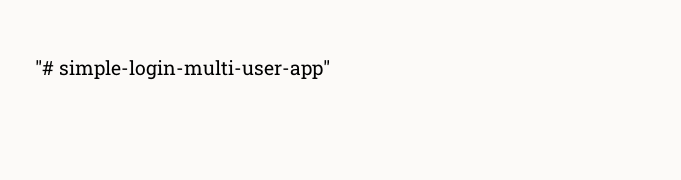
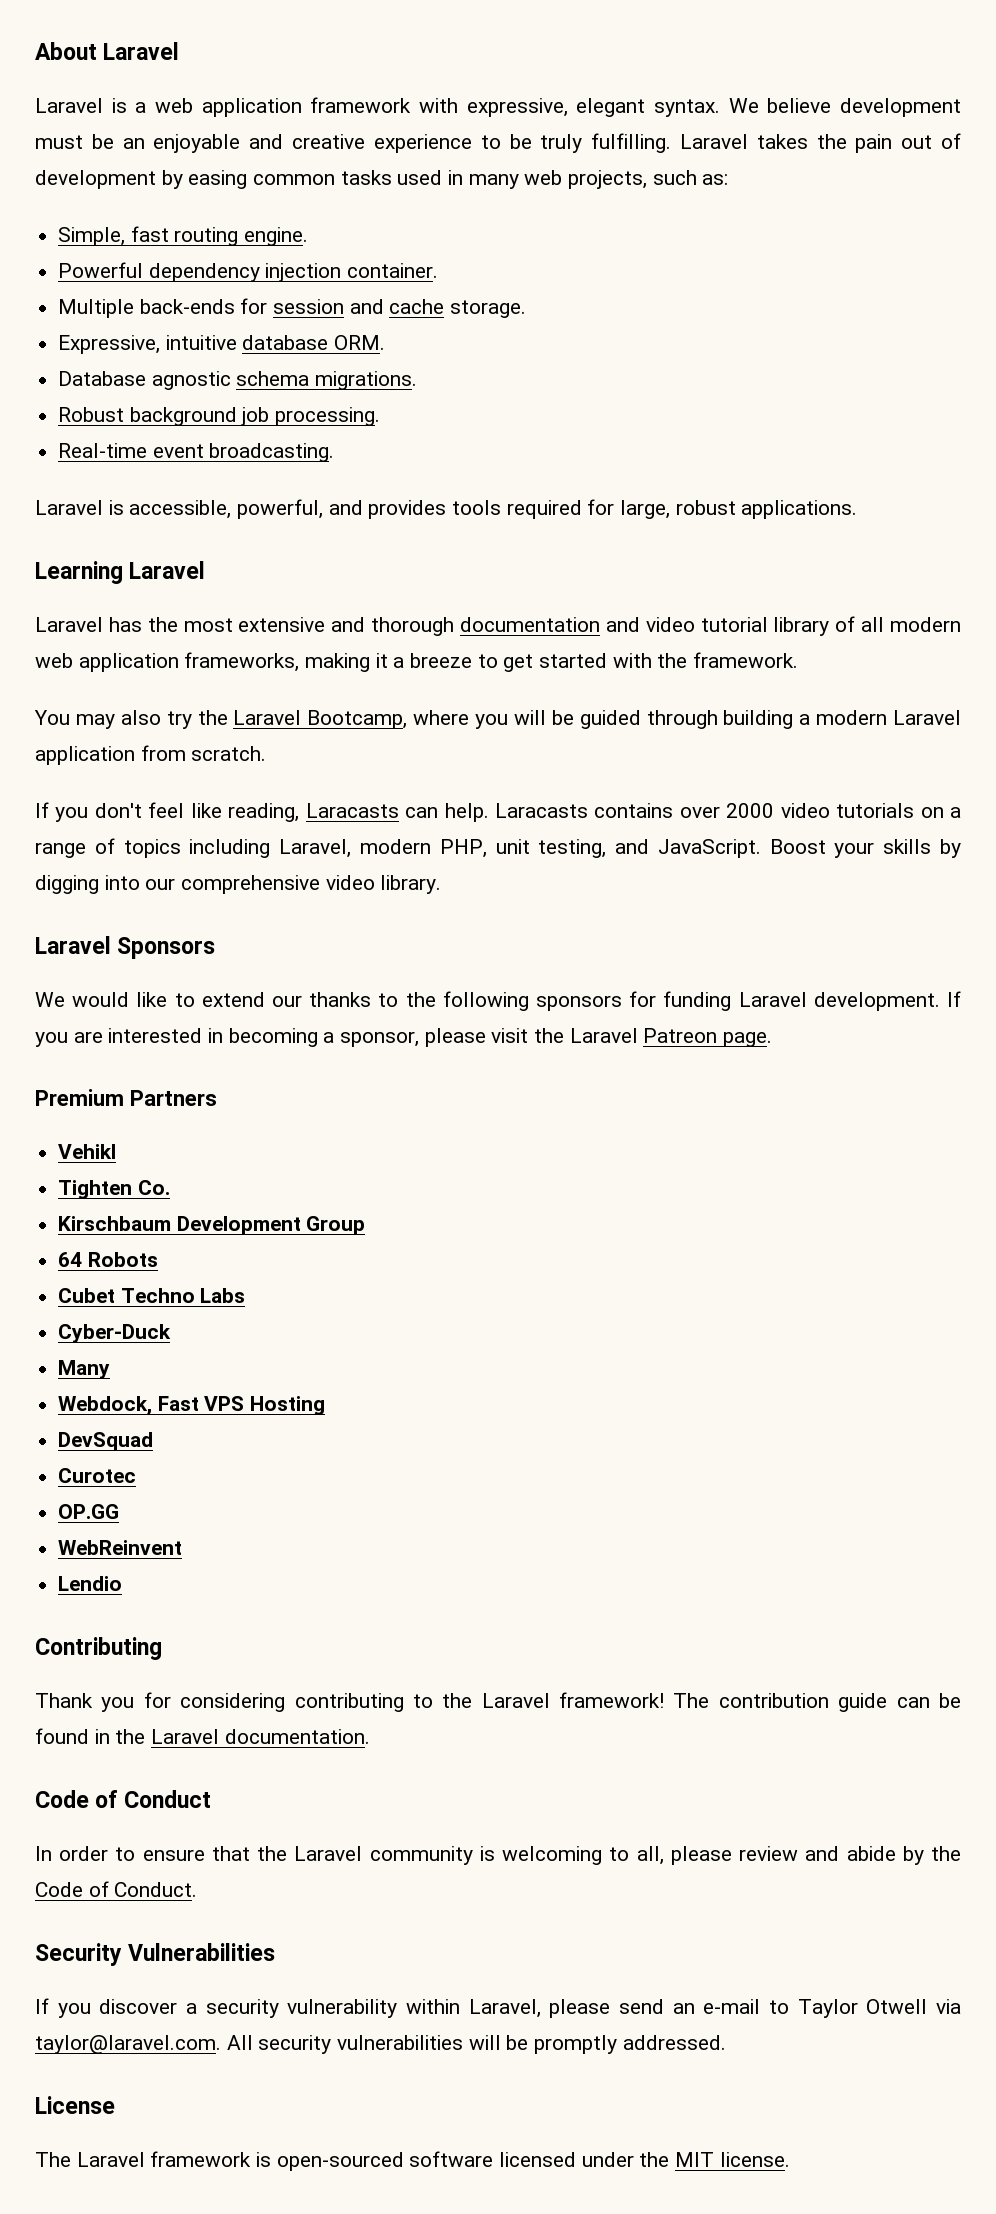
- "# simple-login-multi-user-app"
+ About Laravel
+ Laravel is a web application framework with expressive, elegant syntax. We believe development must be an enjoyable and creative experience to be truly fulfilling. Laravel takes the pain out of development by easing common tasks used in many web projects, such as:
+ Simple, fast routing engine.
+ Powerful dependency injection container.
+ Multiple back-ends for session and cache storage.
+ Expressive, intuitive database ORM.
+ Database agnostic schema migrations.
+ Robust background job processing.
+ Real-time event broadcasting.
+ Laravel is accessible, powerful, and provides tools required for large, robust applications.
+ Learning Laravel
+ Laravel has the most extensive and thorough documentation and video tutorial library of all modern web application frameworks, making it a breeze to get started with the framework.
+ You may also try the Laravel Bootcamp, where you will be guided through building a modern Laravel application from scratch.
+ If you don't feel like reading, Laracasts can help. Laracasts contains over 2000 video tutorials on a range of topics including Laravel, modern PHP, unit testing, and JavaScript. Boost your skills by digging into our comprehensive video library.
+ Laravel Sponsors
+ We would like to extend our thanks to the following sponsors for funding Laravel development. If you are interested in becoming a sponsor, please visit the Laravel Patreon page.
+ Premium Partners
+ Vehikl
+ Tighten Co.
+ Kirschbaum Development Group
+ 64 Robots
+ Cubet Techno Labs
+ Cyber-Duck
+ Many
+ Webdock, Fast VPS Hosting
+ DevSquad
+ Curotec
+ OP.GG
+ WebReinvent
+ Lendio
+ Contributing
+ Thank you for considering contributing to the Laravel framework! The contribution guide can be found in the Laravel documentation.
+ Code of Conduct
+ In order to ensure that the Laravel community is welcoming to all, please review and abide by the Code of Conduct.
+ Security Vulnerabilities
+ If you discover a security vulnerability within Laravel, please send an e-mail to Taylor Otwell via taylor@laravel.com. All security vulnerabilities will be promptly addressed.
+ License
+ The Laravel framework is open-sourced software licensed under the MIT license.

